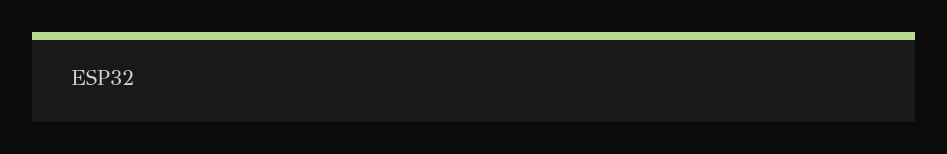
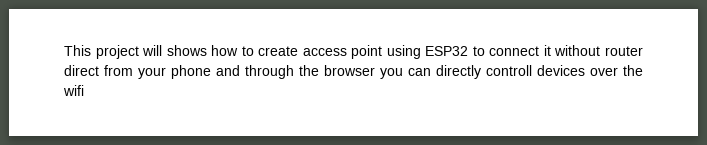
- ESP32
+ This project will shows how to create access point using ESP32 to connect it without router direct from your phone and through the browser you can directly controll devices over the wifi

